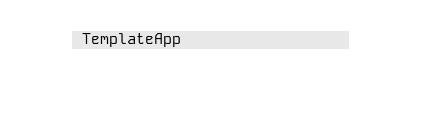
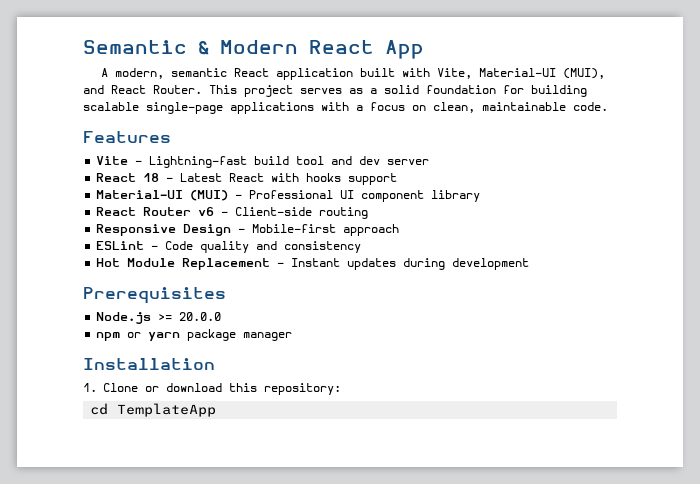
- TemplateApp
+ Semantic & Modern React App
+ A modern, semantic React application built with Vite, Material-UI (MUI), and React Router. This project serves as a solid foundation for building scalable single-page applications with a focus on clean, maintainable code.
+ Features
+ Vite - Lightning-fast build tool and dev server
+ React 18 - Latest React with hooks support
+ Material-UI (MUI) - Professional UI component library
+ React Router v6 - Client-side routing
+ Responsive Design - Mobile-first approach
+ ESLint - Code quality and consistency
+ Hot Module Replacement - Instant updates during development
+ Prerequisites
+ Node.js >= 20.0.0
+ npm or yarn package manager
+ Installation
+ 1. Clone or download this repository:
+ cd TemplateApp

